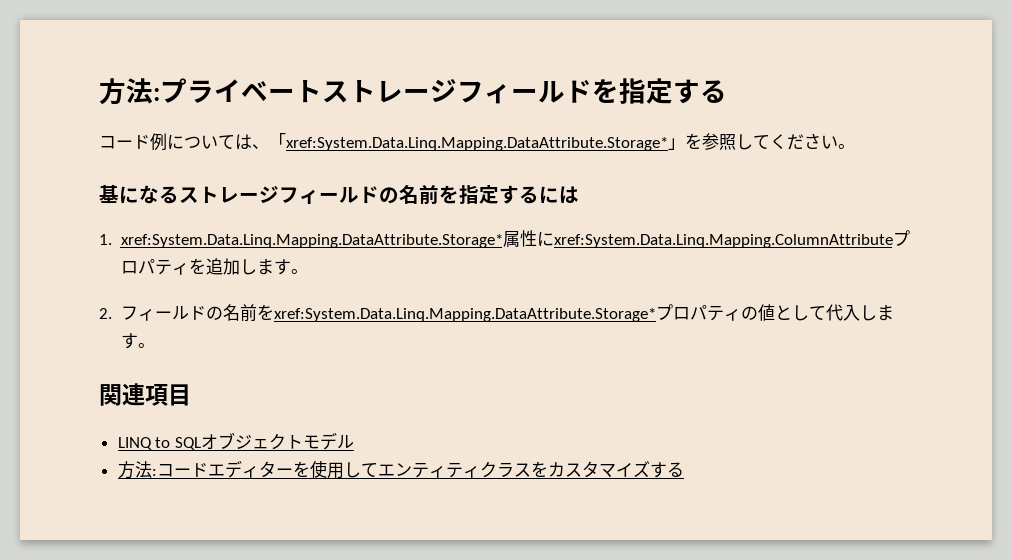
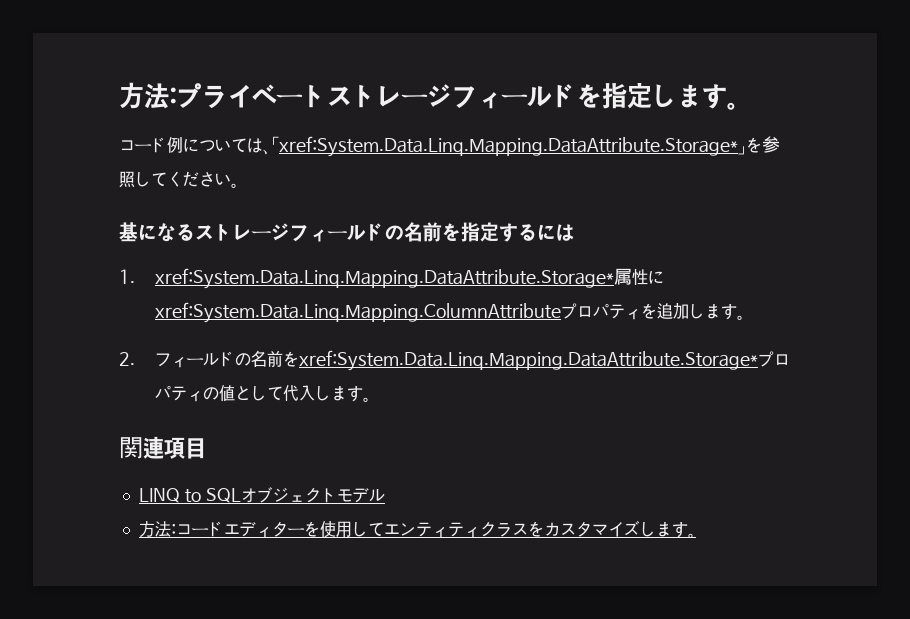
- 方法:プライベートストレージフィールドを指定する
+ 方法:プライベートストレージフィールドを指定します。
- 方法:コードエディターを使用してエンティティクラスをカスタマイズする
+ 方法:コードエディターを使用してエンティティクラスをカスタマイズします。

